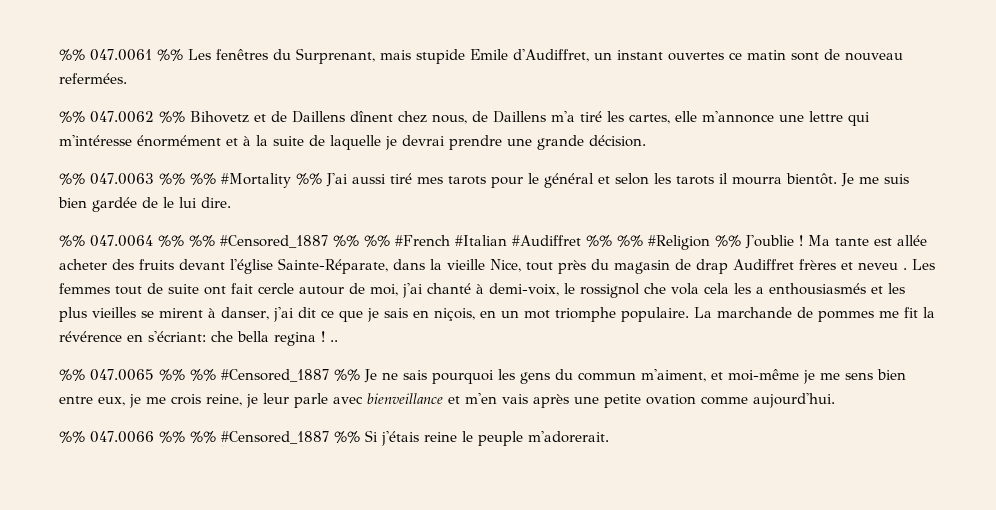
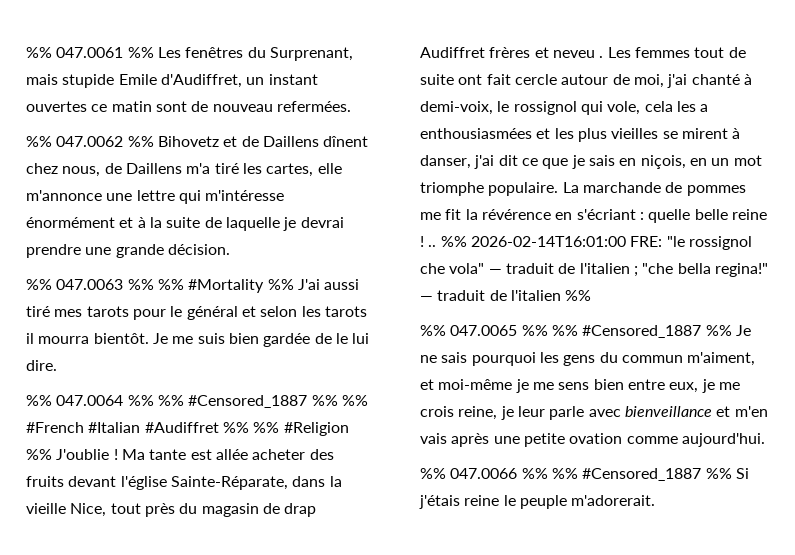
- Les femmes tout de suite ont fait cercle autour de moi, j'ai chanté à demi-voix, le rossignol che vola cela les a enthousiasmés et les plus vieilles se mirent à danser, j'ai dit ce que je sais en niçois, en un mot triomphe populaire.
+ Les femmes tout de suite ont fait cercle autour de moi, j'ai chanté à demi-voix, le rossignol qui vole, cela les a enthousiasmées et les plus vieilles se mirent à danser, j'ai dit ce que je sais en niçois, en un mot triomphe populaire.
- La marchande de pommes me fit la révérence en s'écriant: che bella regina ! ..
+ La marchande de pommes me fit la révérence en s'écriant : quelle belle reine ! .. %% 2026-02-14T16:01:00 FRE: "le rossignol che vola" — traduit de l'italien ; "che bella regina!" — traduit de l'italien %%

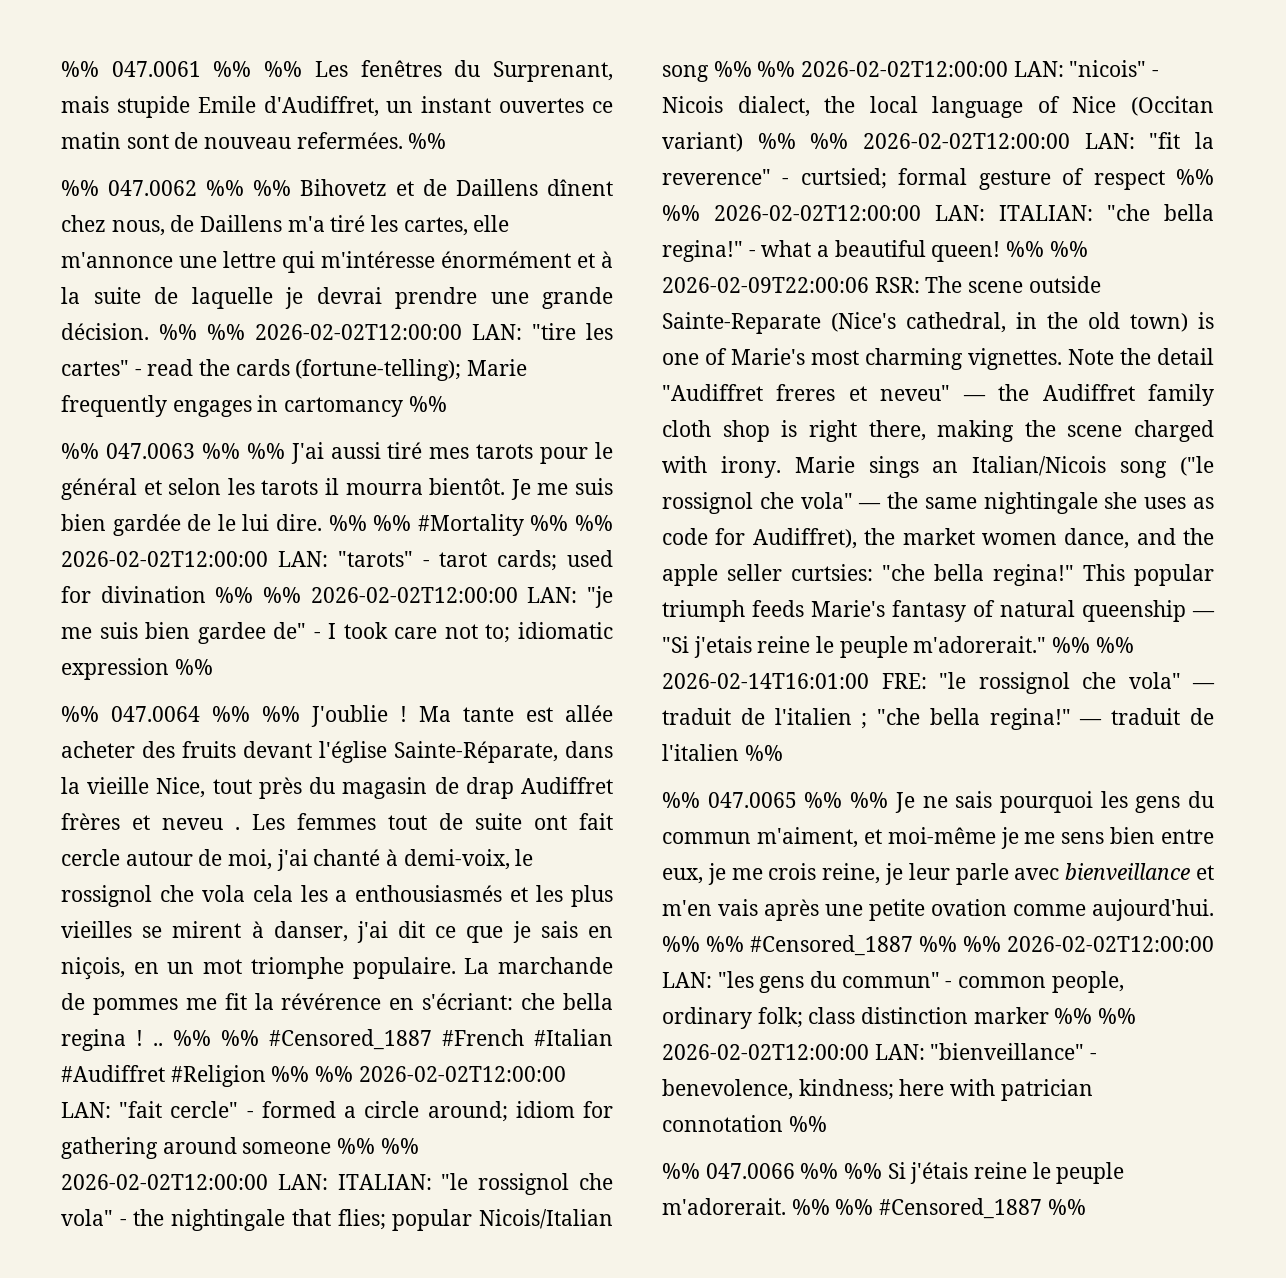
- %% 047.0061 %% Les fenêtres du Surprenant, mais stupide Emile d'Audiffret, un instant ouvertes ce matin sont de nouveau refermées.
+ %% 047.0061 %% %% Les fenêtres du Surprenant, mais stupide Emile d'Audiffret, un instant ouvertes ce matin sont de nouveau refermées. %%
- %% 047.0062 %% Bihovetz et de Daillens dînent chez nous, de Daillens m'a tiré les cartes, elle m'annonce une lettre qui m'intéresse énormément et à la suite de laquelle je devrai prendre une grande décision.
+ %% 047.0062 %% %% Bihovetz et de Daillens dînent chez nous, de Daillens m'a tiré les cartes, elle m'annonce une lettre qui m'intéresse énormément et à la suite de laquelle je devrai prendre une grande décision. %% %% 2026-02-02T12:00:00 LAN: "tire les cartes" - read the cards (fortune-telling); Marie frequently engages in cartomancy %%
- %% 047.0063 %% %% #Mortality %% J'ai aussi tiré mes tarots pour le général et selon les tarots il mourra bientôt.
+ %% 047.0063 %% %% J'ai aussi tiré mes tarots pour le général et selon les tarots il mourra bientôt.
- Je me suis bien gardée de le lui dire.
- %% 047.0064 %% %% #Censored_1887 %% %% #French #Italian #Audiffret %% %% #Religion %% J'oublie !
+ Je me suis bien gardée de le lui dire. %% %% #Mortality %% %% 2026-02-02T12:00:00 LAN: "tarots" - tarot cards; used for divination %% %% 2026-02-02T12:00:00 LAN: "je me suis bien gardee de" - I took care not to; idiomatic expression %%
+ %% 047.0064 %% %% J'oublie !
- Les femmes tout de suite ont fait cercle autour de moi, j'ai chanté à demi-voix, le rossignol qui vole, cela les a enthousiasmées et les plus vieilles se mirent à danser, j'ai dit ce que je sais en niçois, en un mot triomphe populaire.
+ Les femmes tout de suite ont fait cercle autour de moi, j'ai chanté à demi-voix, le rossignol che vola cela les a enthousiasmés et les plus vieilles se mirent à danser, j'ai dit ce que je sais en niçois, en un mot triomphe populaire.
- La marchande de pommes me fit la révérence en s'écriant : quelle belle reine ! .. %% 2026-02-14T16:01:00 FRE: "le rossignol che vola" — traduit de l'italien ; "che bella regina!"
+ La marchande de pommes me fit la révérence en s'écriant: che bella regina ! .. %% %% #Censored_1887 #French #Italian #Audiffret #Religion %% %% 2026-02-02T12:00:00 LAN: "fait cercle" - formed a circle around; idiom for gathering around someone %% %% 2026-02-02T12:00:00 LAN: ITALIAN: "le rossignol che vola" - the nightingale that flies; popular Nicois/Italian song %% %% 2026-02-02T12:00:00 LAN: "nicois" - Nicois dialect, the local language of Nice (Occitan variant) %% %% 2026-02-02T12:00:00 LAN: "fit la reverence" - curtsied; formal gesture of respect %% %% 2026-02-02T12:00:00 LAN: ITALIAN: "che bella regina!" - what a beautiful queen! %% %% 2026-02-09T22:00:06 RSR: The scene outside Sainte-Reparate (Nice's cathedral, in the old town) is one of Marie's most charming vignettes. Note the detail "Audiffret freres et neveu" — the Audiffret family cloth shop is right there, making the scene charged with irony. Marie sings an Italian/Nicois song ("le rossignol che vola" — the same nightingale she uses as code for Audiffret), the market women dance, and the apple seller curtsies: "che bella regina!" This popular triumph feeds Marie's fantasy of natural queenship — "Si j'etais reine le peuple m'adorerait." %% %% 2026-02-14T16:01:00 FRE: "le rossignol che vola" — traduit de l'italien ; "che bella regina!"
- %% 047.0065 %% %% #Censored_1887 %% Je ne sais pourquoi les gens du commun m'aiment, et moi-même je me sens bien entre eux, je me crois reine, je leur parle avec bienveillance et m'en vais après une petite ovation comme aujourd'hui.
+ %% 047.0065 %% %% Je ne sais pourquoi les gens du commun m'aiment, et moi-même je me sens bien entre eux, je me crois reine, je leur parle avec bienveillance et m'en vais après une petite ovation comme aujourd'hui. %% %% #Censored_1887 %% %% 2026-02-02T12:00:00 LAN: "les gens du commun" - common people, ordinary folk; class distinction marker %% %% 2026-02-02T12:00:00 LAN: "bienveillance" - benevolence, kindness; here with patrician connotation %%
- %% 047.0066 %% %% #Censored_1887 %% Si j'étais reine le peuple m'adorerait.
+ %% 047.0066 %% %% Si j'étais reine le peuple m'adorerait. %% %% #Censored_1887 %%

